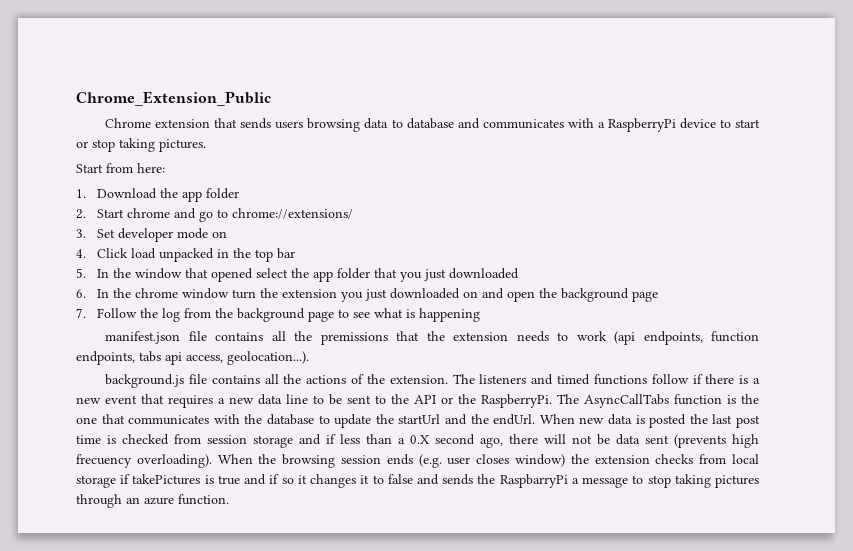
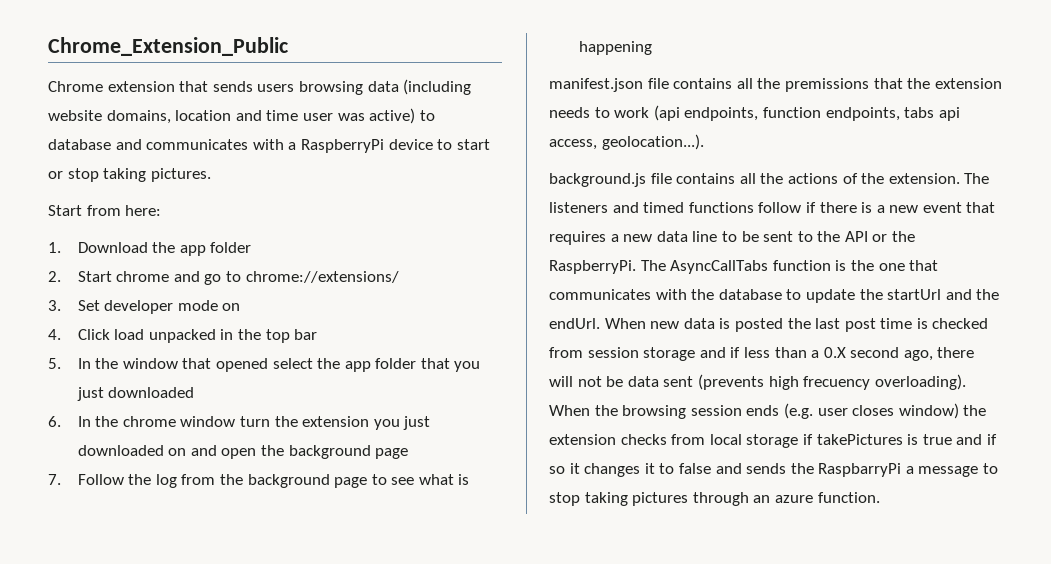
- Chrome extension that sends users browsing data to database and communicates with a RaspberryPi device to start or stop taking pictures.
+ Chrome extension that sends users browsing data (including website domains, location and time user was active) to database and communicates with a RaspberryPi device to start or stop taking pictures.

